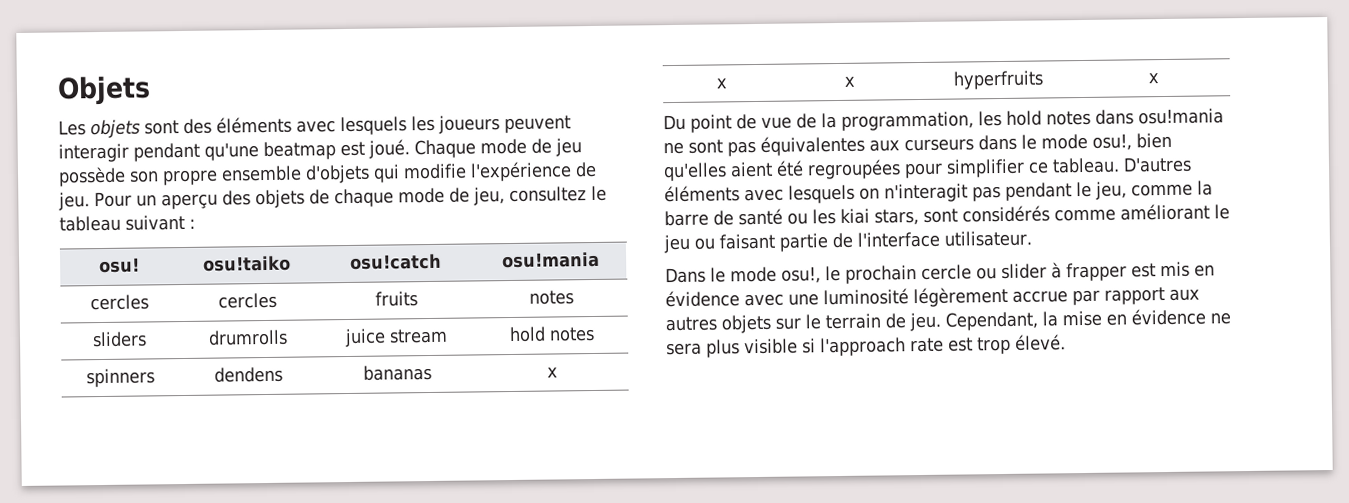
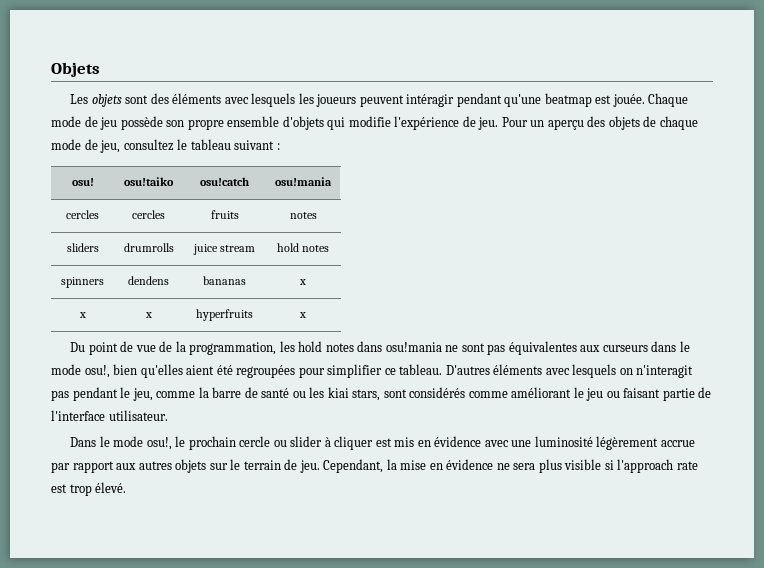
- Les objets sont des éléments avec lesquels les joueurs peuvent interagir pendant qu'une beatmap est joué.
+ Les objets sont des éléments avec lesquels les joueurs peuvent intéragir pendant qu'une beatmap est jouée.
- Dans le mode osu!, le prochain cercle ou slider à frapper est mis en évidence avec une luminosité légèrement accrue par rapport aux autres objets sur le terrain de jeu.
+ Dans le mode osu!, le prochain cercle ou slider à cliquer est mis en évidence avec une luminosité légèrement accrue par rapport aux autres objets sur le terrain de jeu.

